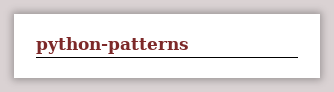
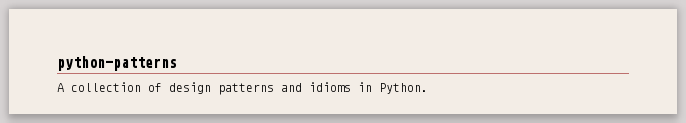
+ A collection of design patterns and idioms in Python.

